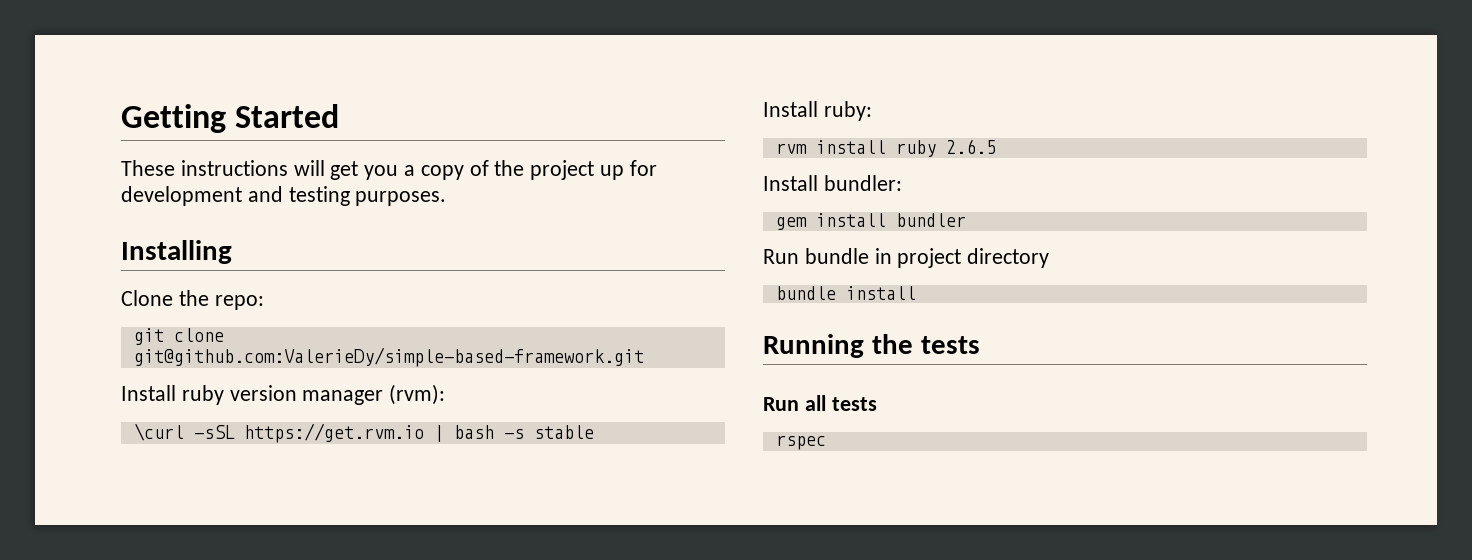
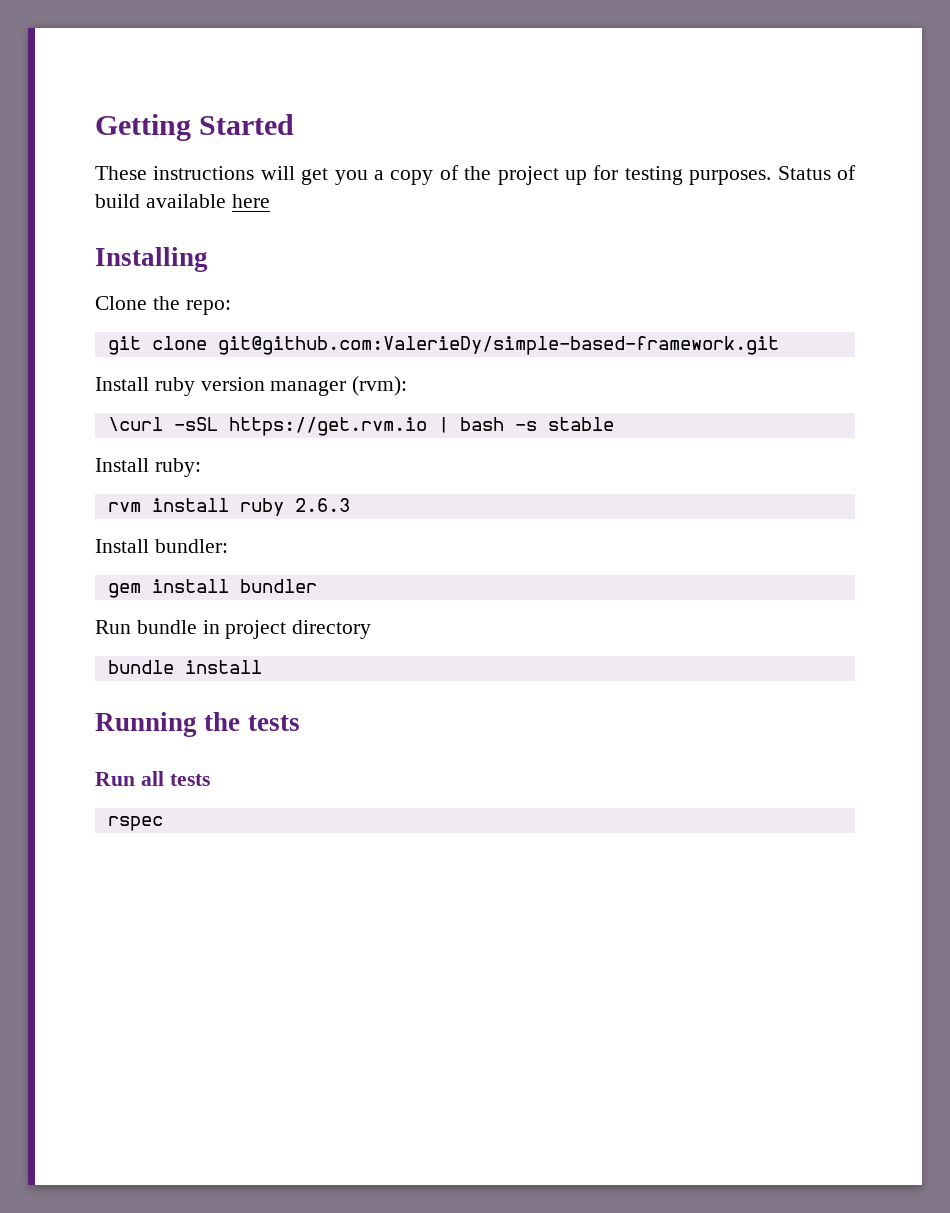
- These instructions will get you a copy of the project up for development and testing purposes.
+ These instructions will get you a copy of the project up for testing purposes. Status of build available here
- rvm install ruby 2.6.5
+ rvm install ruby 2.6.3

